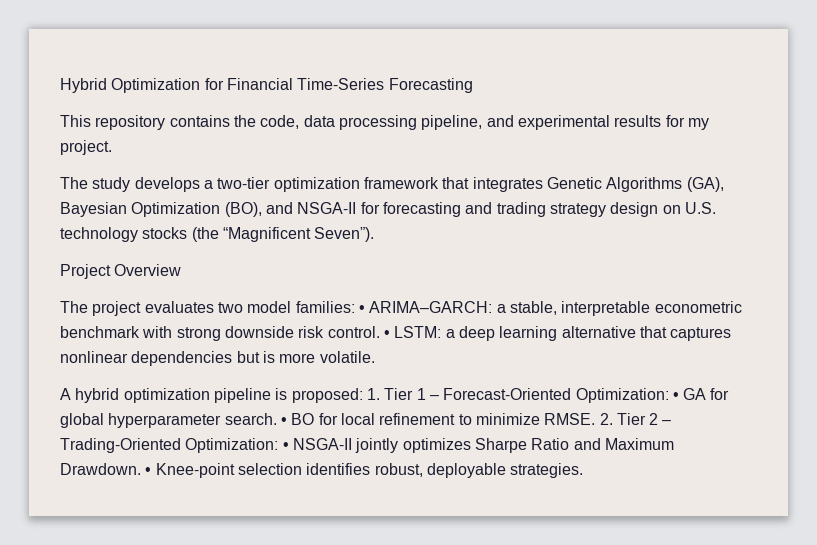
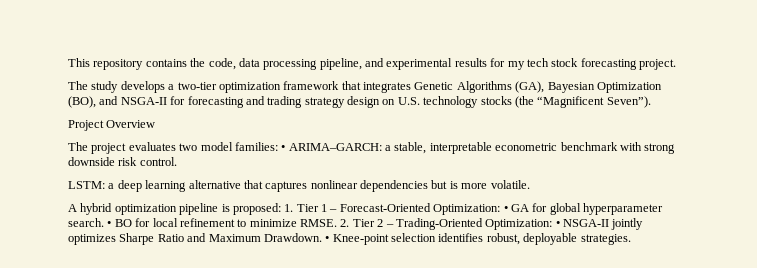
- Hybrid Optimization for Financial Time-Series Forecasting
- This repository contains the code, data processing pipeline, and experimental results for my project.
+ This repository contains the code, data processing pipeline, and experimental results for my tech stock forecasting project.
- The project evaluates two model families: • ARIMA–GARCH: a stable, interpretable econometric benchmark with strong downside risk control. • LSTM: a deep learning alternative that captures nonlinear dependencies but is more volatile.
+ The project evaluates two model families: • ARIMA–GARCH: a stable, interpretable econometric benchmark with strong downside risk control.
+ LSTM: a deep learning alternative that captures nonlinear dependencies but is more volatile.

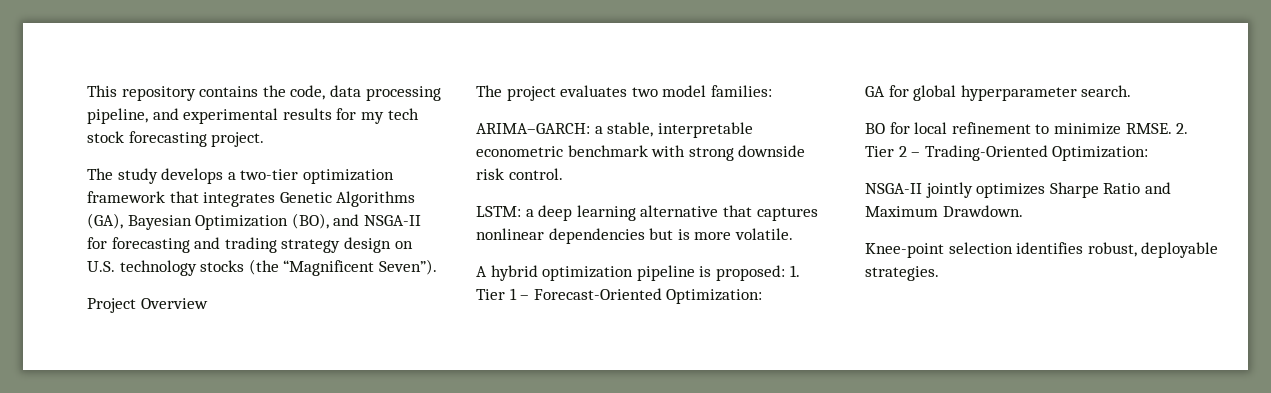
- The project evaluates two model families: • ARIMA–GARCH: a stable, interpretable econometric benchmark with strong downside risk control.
+ The project evaluates two model families:
+ ARIMA–GARCH: a stable, interpretable econometric benchmark with strong downside risk control.
- A hybrid optimization pipeline is proposed: 1. Tier 1 – Forecast-Oriented Optimization: • GA for global hyperparameter search. • BO for local refinement to minimize RMSE.
+ A hybrid optimization pipeline is proposed: 1. Tier 1 – Forecast-Oriented Optimization:
+ GA for global hyperparameter search.
+ BO for local refinement to minimize RMSE.
- 2. Tier 2 – Trading-Oriented Optimization: • NSGA-II jointly optimizes Sharpe Ratio and Maximum Drawdown. • Knee-point selection identifies robust, deployable strategies.
+ 2. Tier 2 – Trading-Oriented Optimization:
+ NSGA-II jointly optimizes Sharpe Ratio and Maximum Drawdown.
+ Knee-point selection identifies robust, deployable strategies.

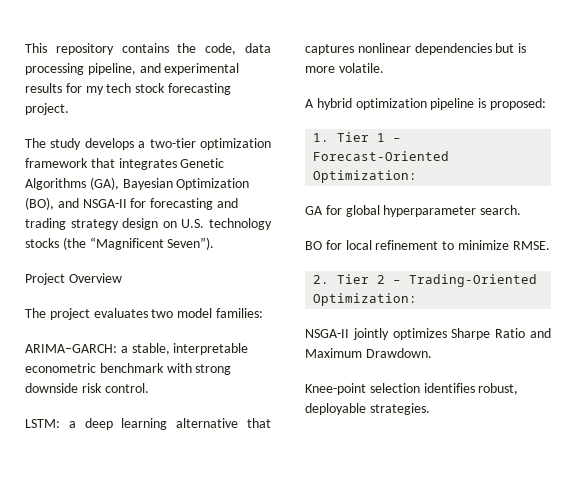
- A hybrid optimization pipeline is proposed: 1. Tier 1 – Forecast-Oriented Optimization:
+ A hybrid optimization pipeline is proposed:
+ 1. Tier 1 – Forecast-Oriented Optimization:
- BO for local refinement to minimize RMSE. 2. Tier 2 – Trading-Oriented Optimization:
+ BO for local refinement to minimize RMSE.
+ 2. Tier 2 – Trading-Oriented Optimization:

